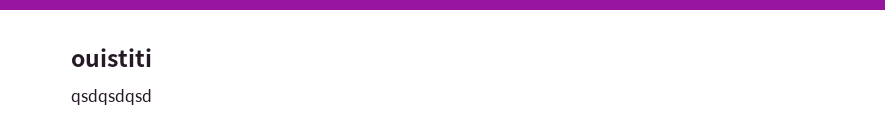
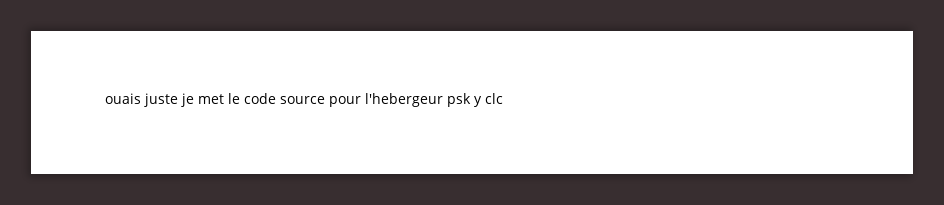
- ouistiti
- qsdqsdqsd
+ ouais juste je met le code source pour l'hebergeur psk y clc

